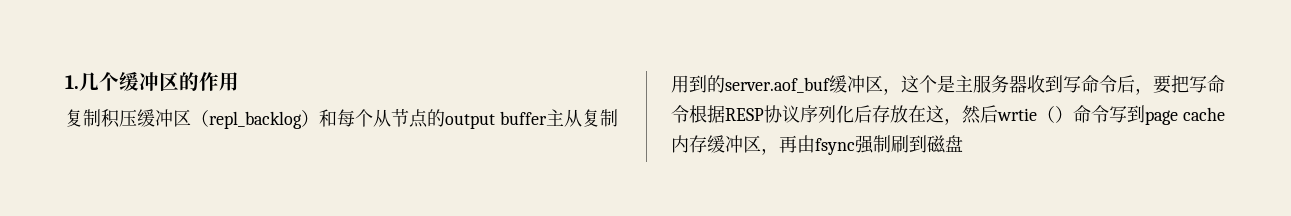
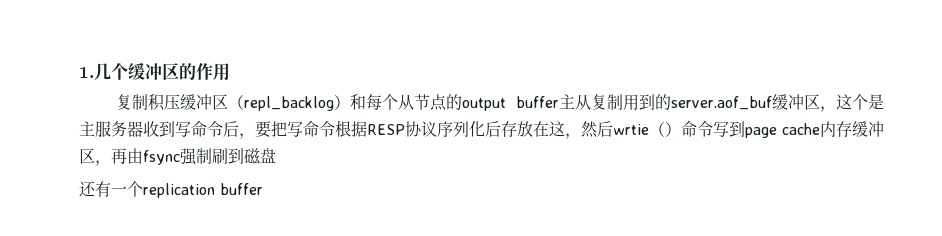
+ 还有一个replication buffer

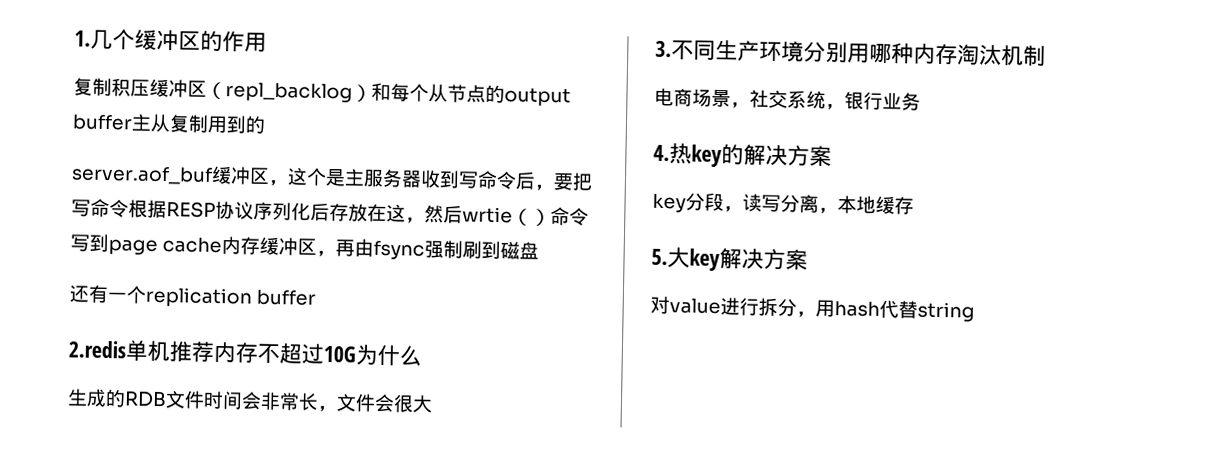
- 复制积压缓冲区（repl_backlog）和每个从节点的output buffer主从复制用到的server.aof_buf缓冲区，这个是主服务器收到写命令后，要把写命令根据RESP协议序列化后存放在这，然后wrtie（）命令写到page cache内存缓冲区，再由fsync强制刷到磁盘
+ 复制积压缓冲区（repl_backlog）和每个从节点的output buffer主从复制用到的
+ server.aof_buf缓冲区，这个是主服务器收到写命令后，要把写命令根据RESP协议序列化后存放在这，然后wrtie（）命令写到page cache内存缓冲区，再由fsync强制刷到磁盘
+ 2.redis单机推荐内存不超过10G为什么
+ 生成的RDB文件时间会非常长，文件会很大
+ 3.不同生产环境分别用哪种内存淘汰机制
+ 电商场景，社交系统，银行业务
+ 4.热key的解决方案
+ key分段，读写分离，本地缓存
+ 5.大key解决方案
+ 对value进行拆分，用hash代替string

